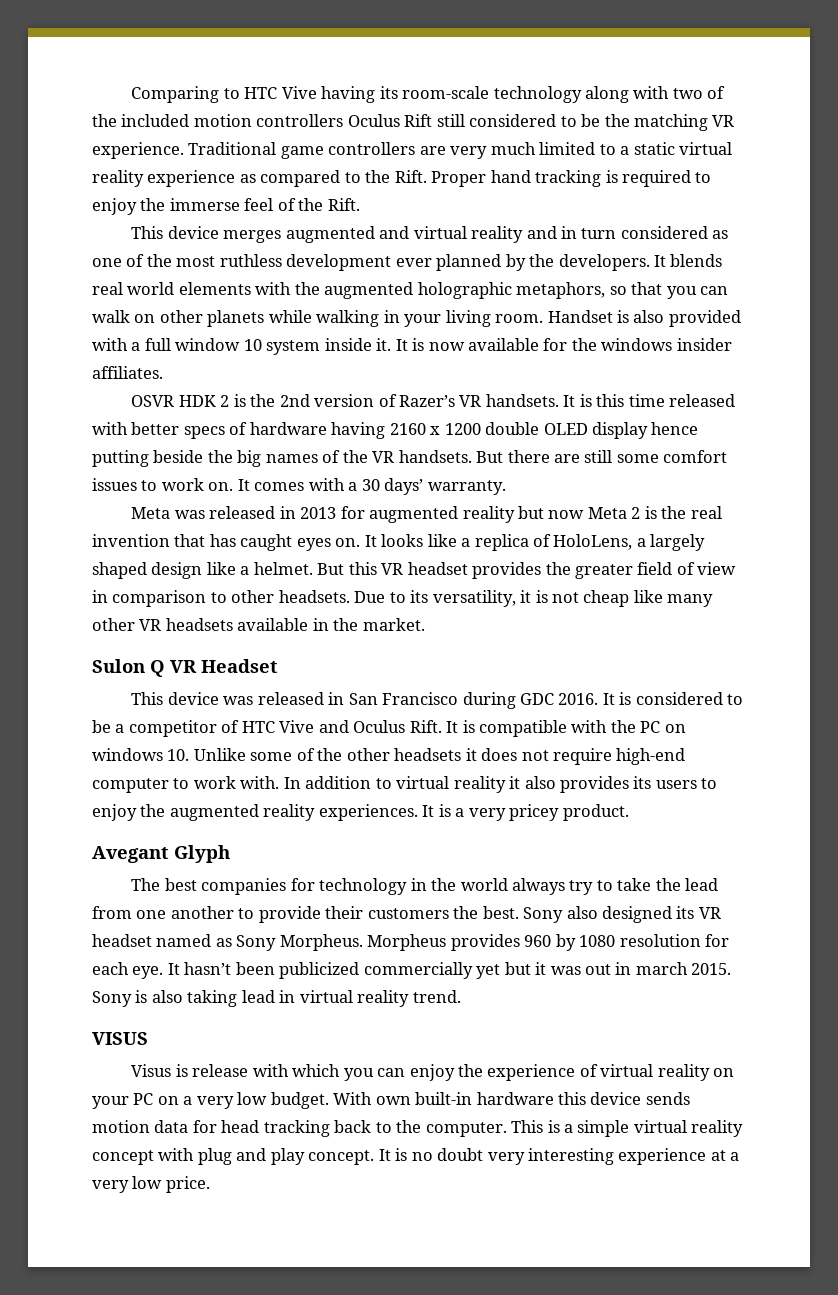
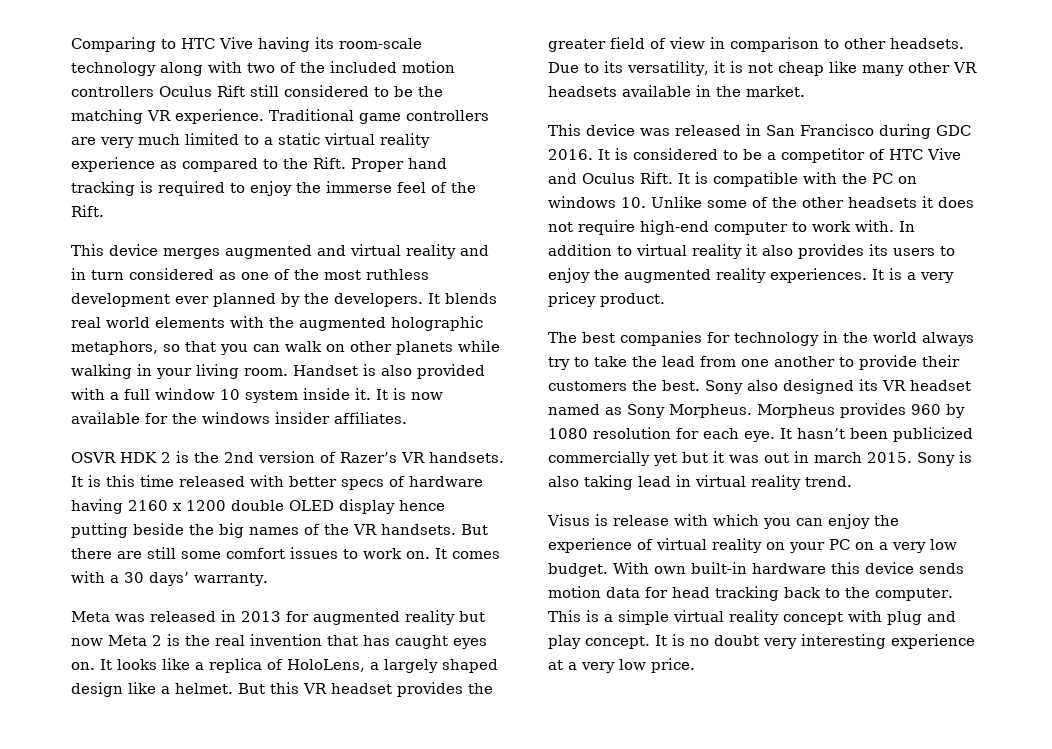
- Sulon Q VR Headset
- Avegant Glyph
- VISUS

